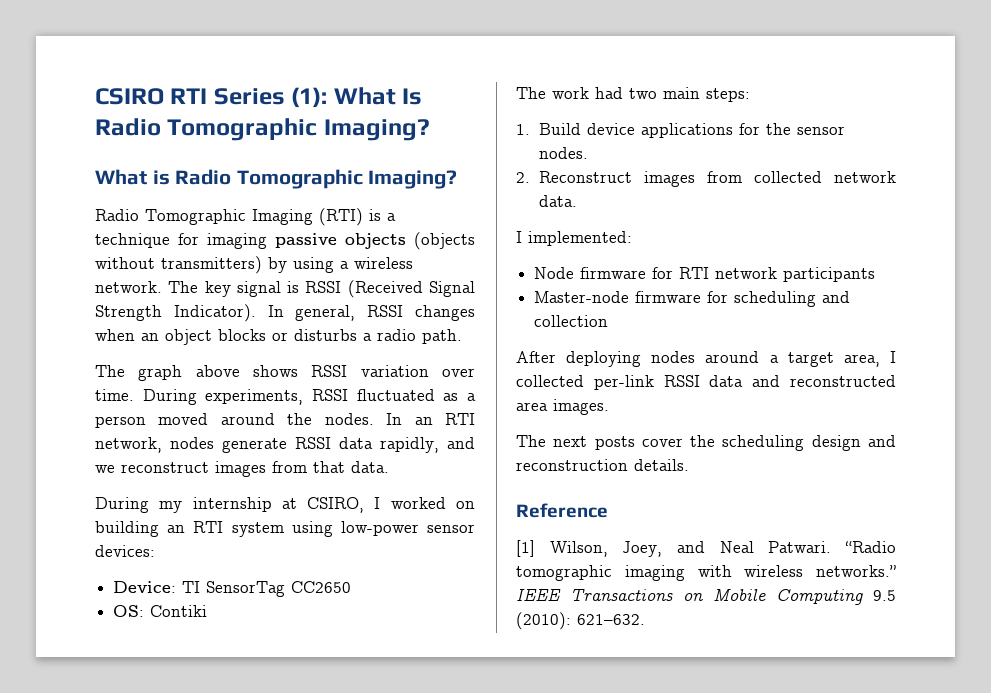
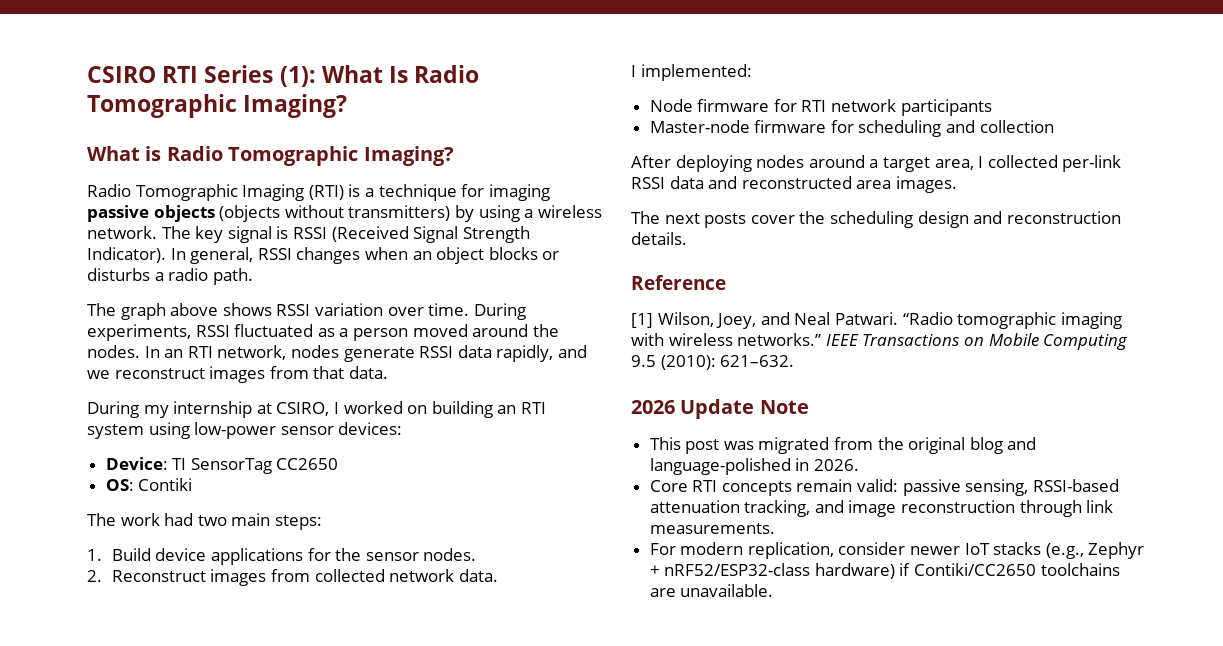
+ 2026 Update Note
+ This post was migrated from the original blog and language-polished in 2026.
+ Core RTI concepts remain valid: passive sensing, RSSI-based attenuation tracking, and image reconstruction through link measurements.
+ For modern replication, consider newer IoT stacks (e.g., Zephyr + nRF52/ESP32-class hardware) if Contiki/CC2650 toolchains are unavailable.

